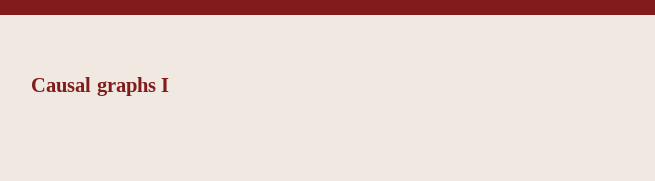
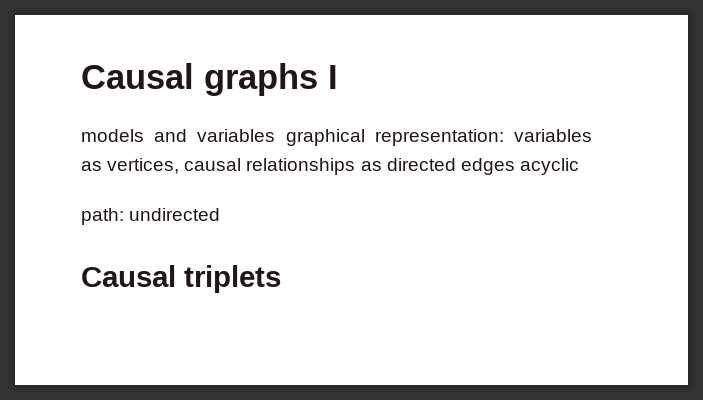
+ models and variables graphical representation: variables as vertices, causal relationships as directed edges acyclic
+ path: undirected
+ Causal triplets

